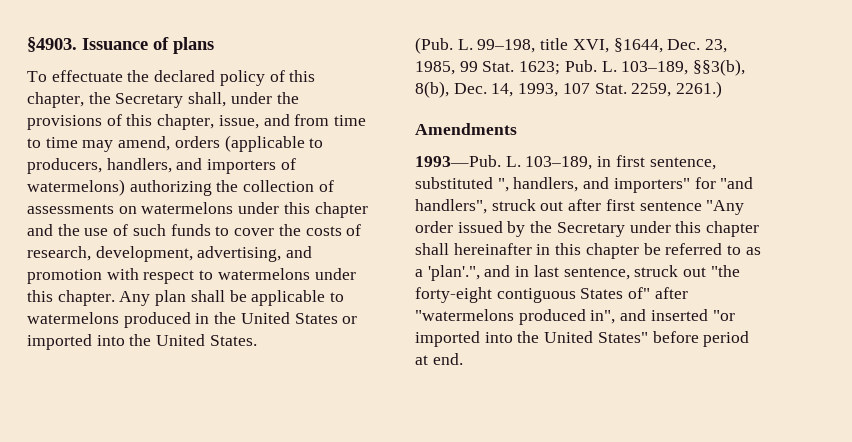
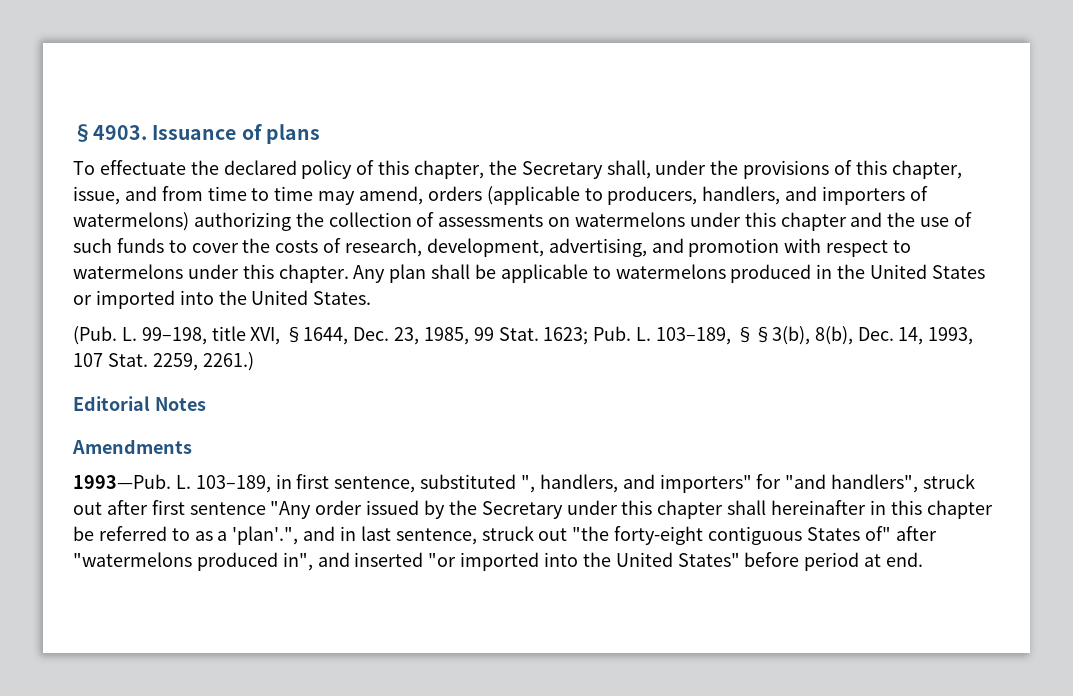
+ Editorial Notes

